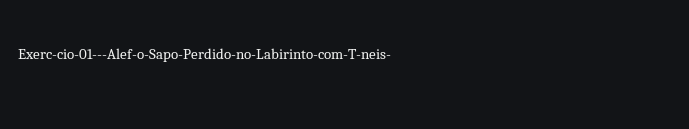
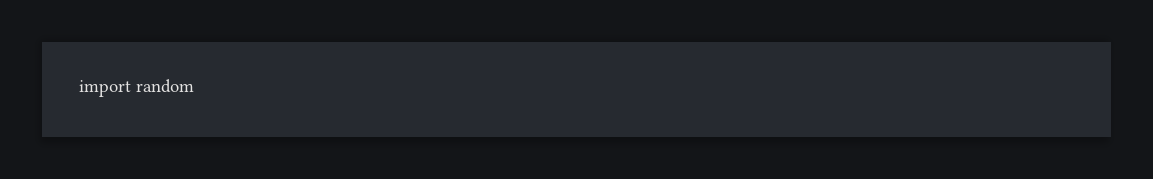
- Exerc-cio-01---Alef-o-Sapo-Perdido-no-Labirinto-com-T-neis-
+ import random

